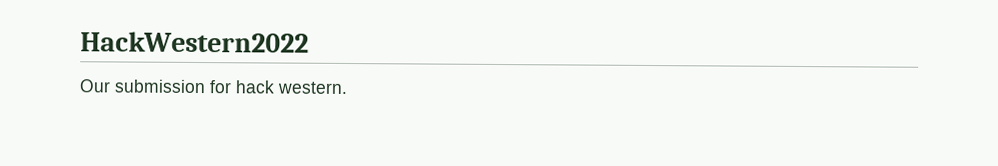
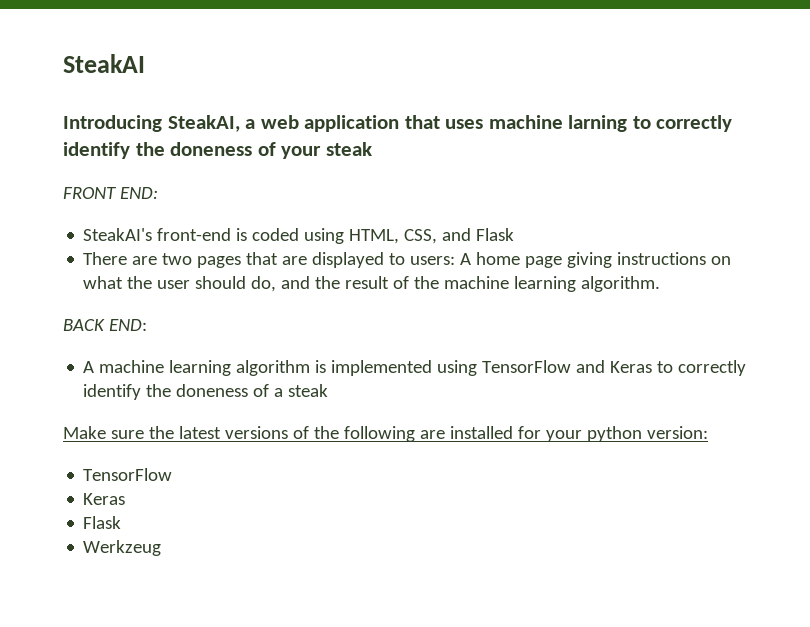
- HackWestern2022
- Our submission for hack western.
+ SteakAI
+ Introducing SteakAI, a web application that uses machine larning to correctly identify the doneness of your steak
+ FRONT END:
+ SteakAI's front-end is coded using HTML, CSS, and Flask
+ There are two pages that are displayed to users: A home page giving instructions on what the user should do, and the result of the machine learning algorithm.
+ BACK END:
+ A machine learning algorithm is implemented using TensorFlow and Keras to correctly identify the doneness of a steak
+ Make sure the latest versions of the following are installed for your python version:
+ TensorFlow
+ Keras
+ Flask
+ Werkzeug

